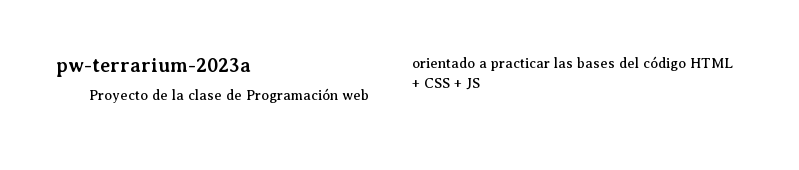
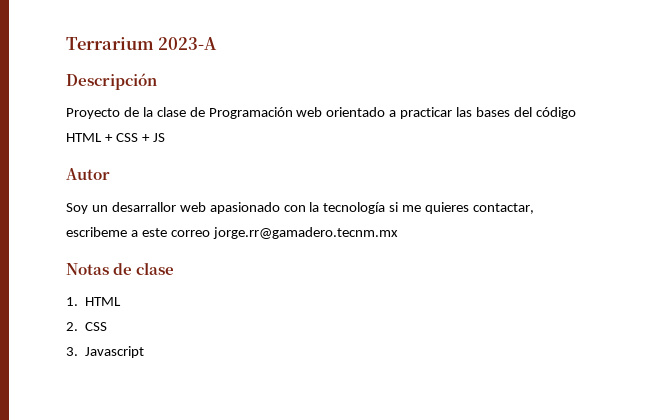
- pw-terrarium-2023a
+ Terrarium 2023-A
+ Descripción
+ Autor
+ Soy un desarrallor web apasionado con la tecnología si me quieres contactar, escribeme a este correo jorge.rr@gamadero.tecnm.mx
+ Notas de clase
+ 1. HTML
+ 2. CSS
+ 3. Javascript

